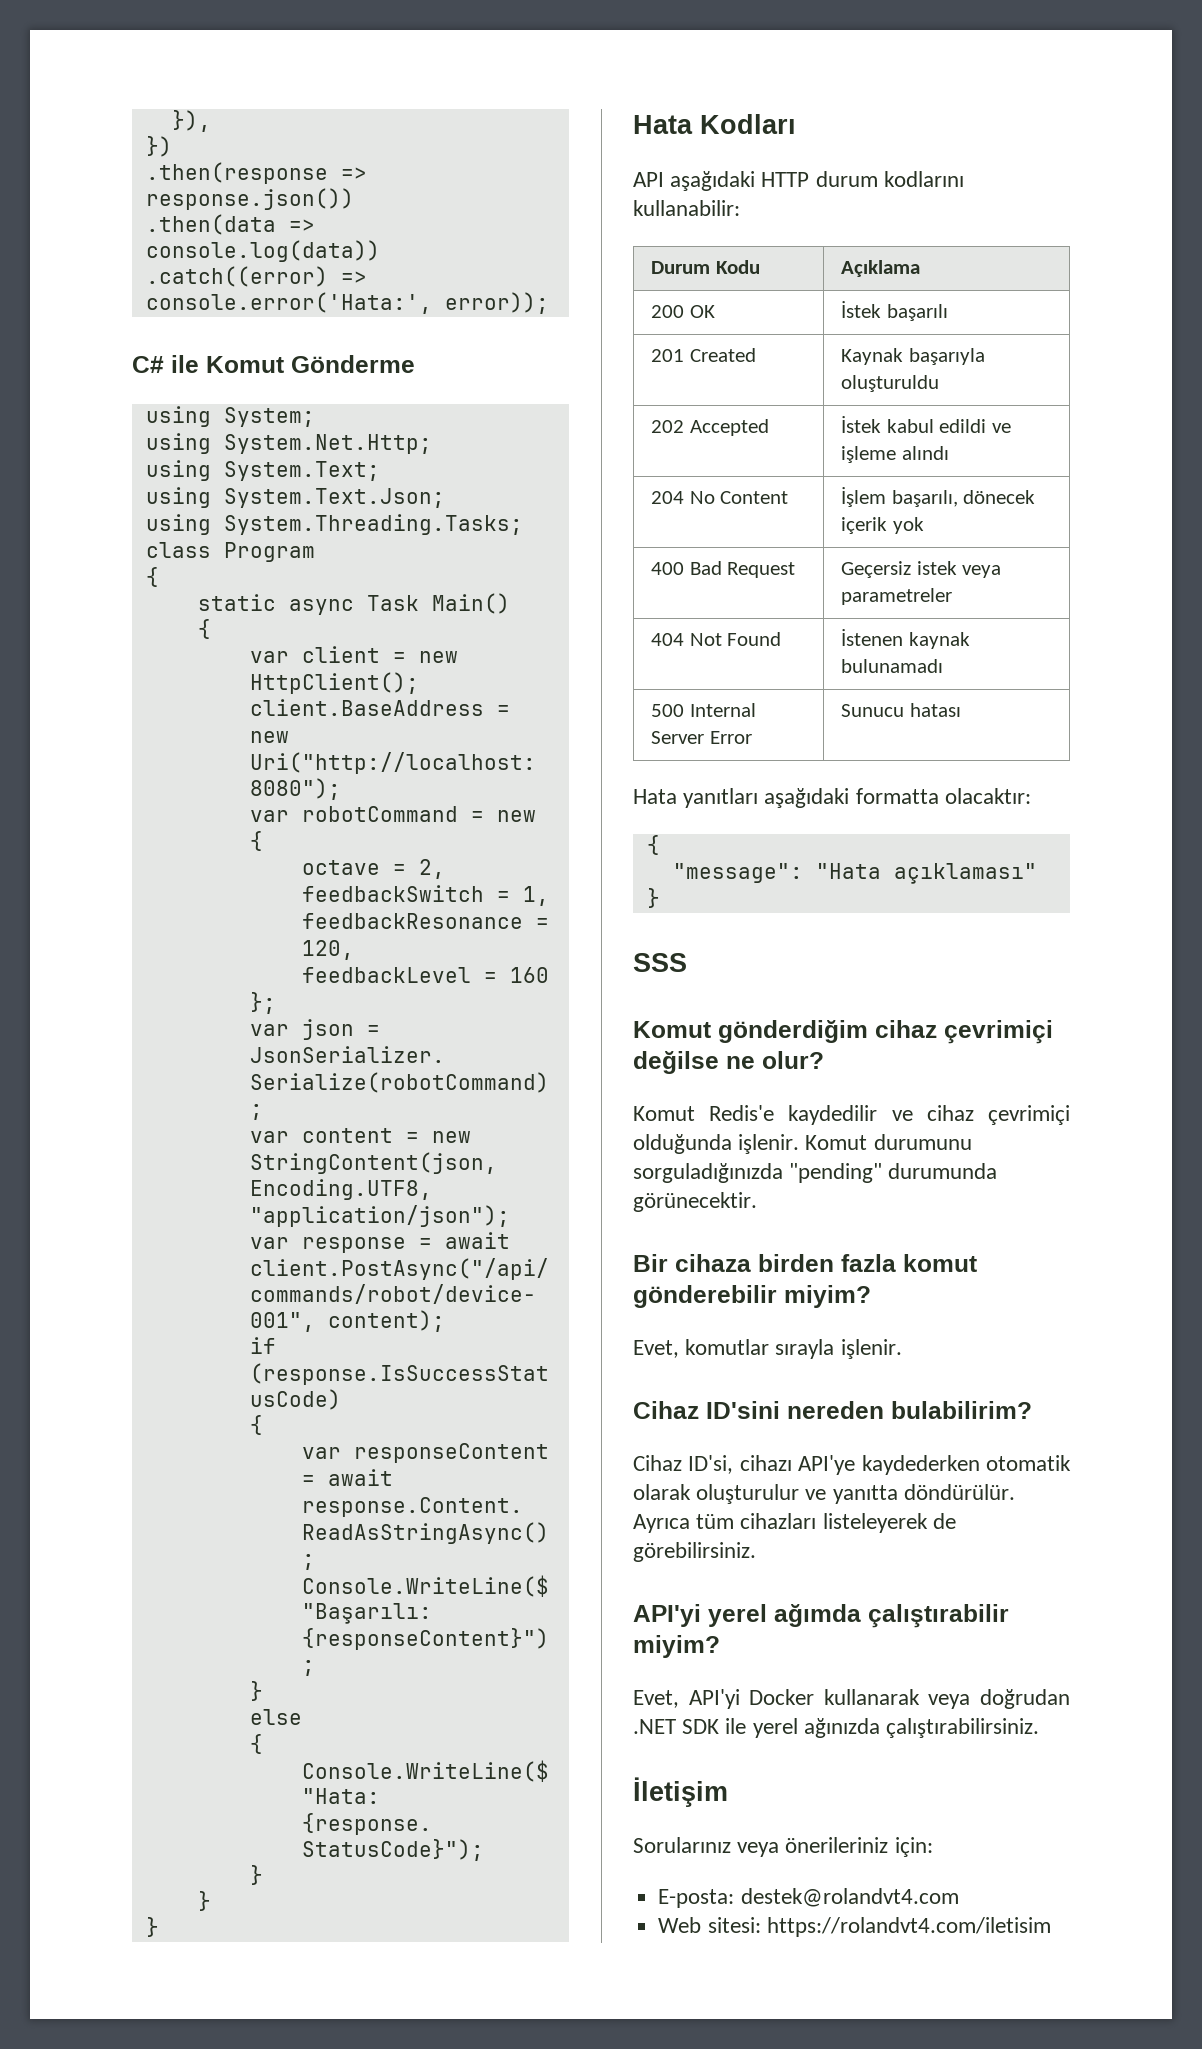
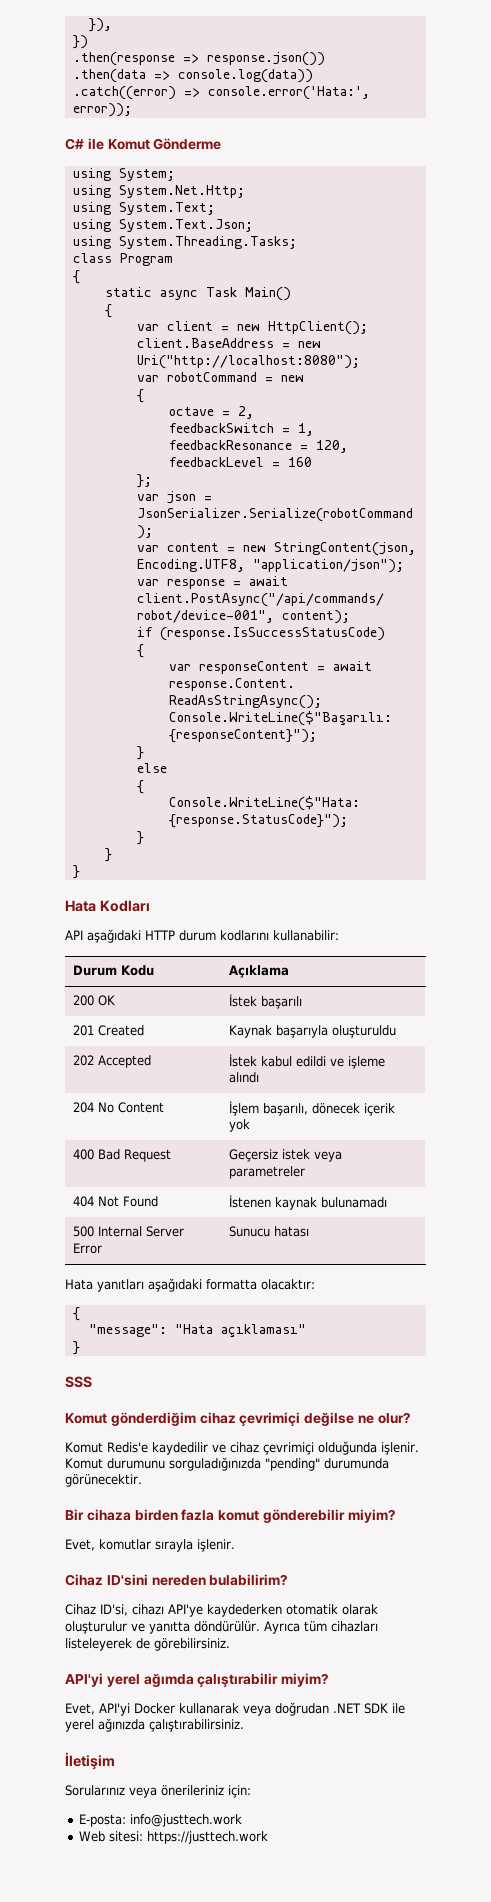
- E-posta: destek@rolandvt4.com
+ E-posta: info@justtech.work
- Web sitesi: https://rolandvt4.com/iletisim
+ Web sitesi: https://justtech.work

